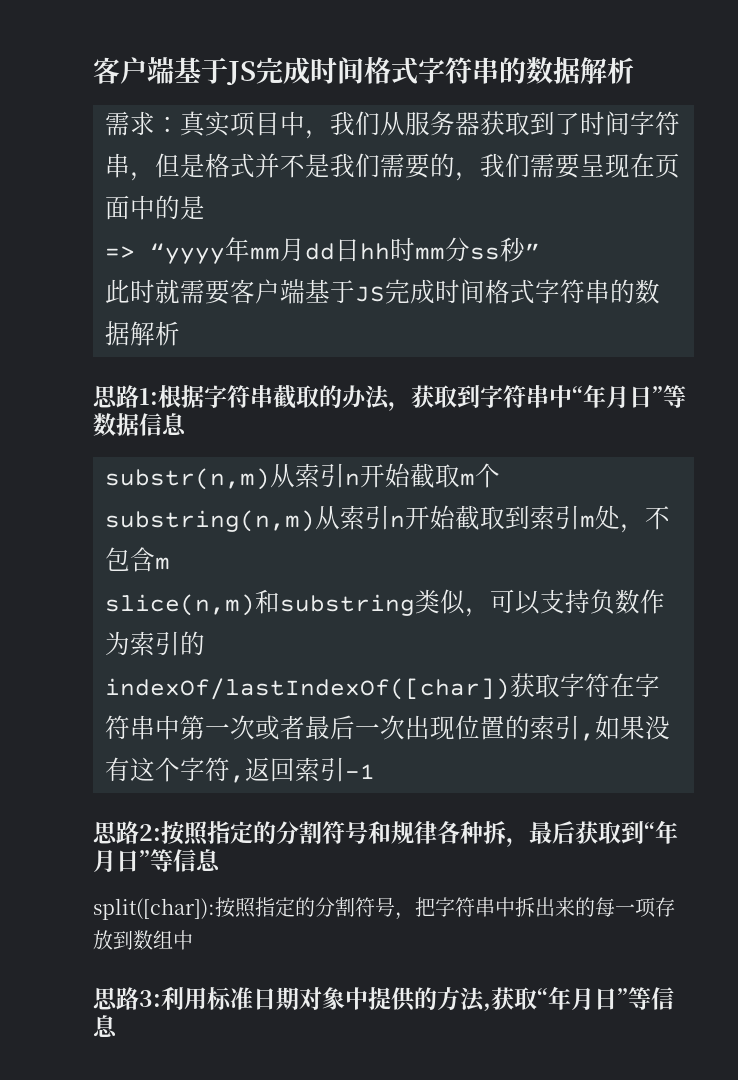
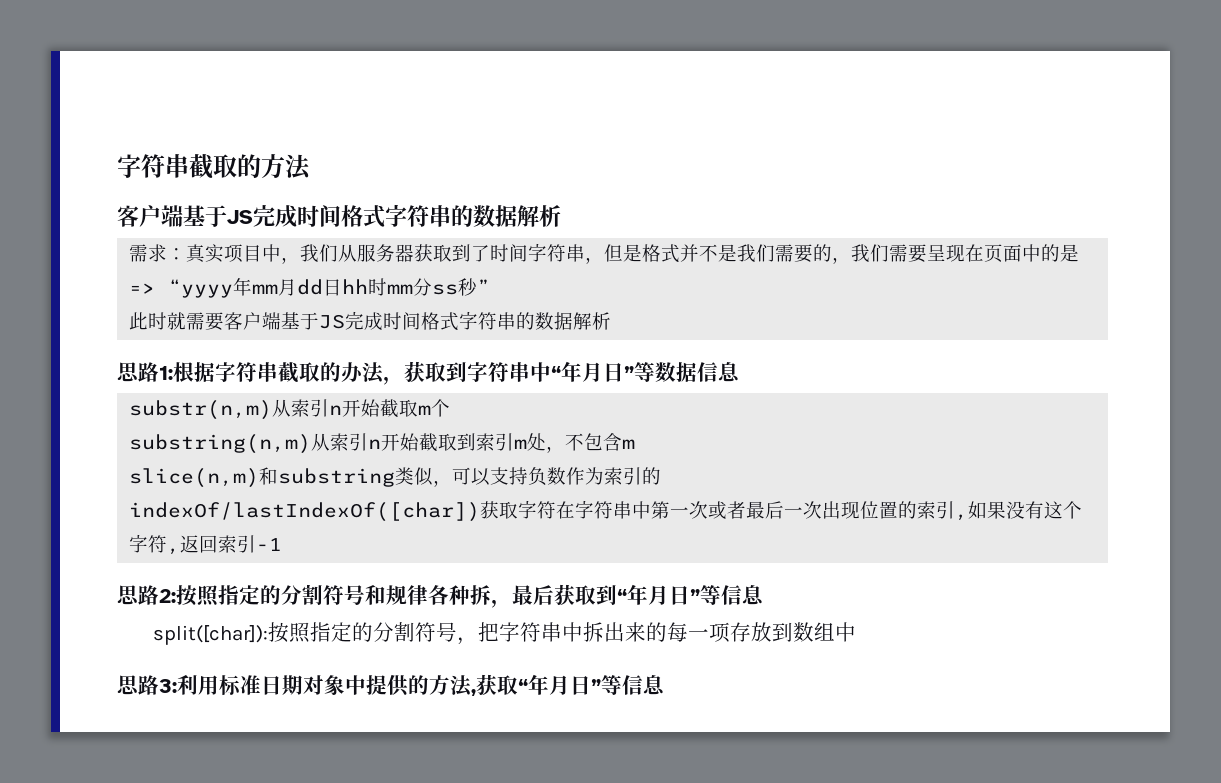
+ 字符串截取的方法

